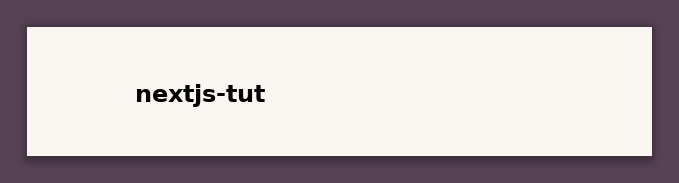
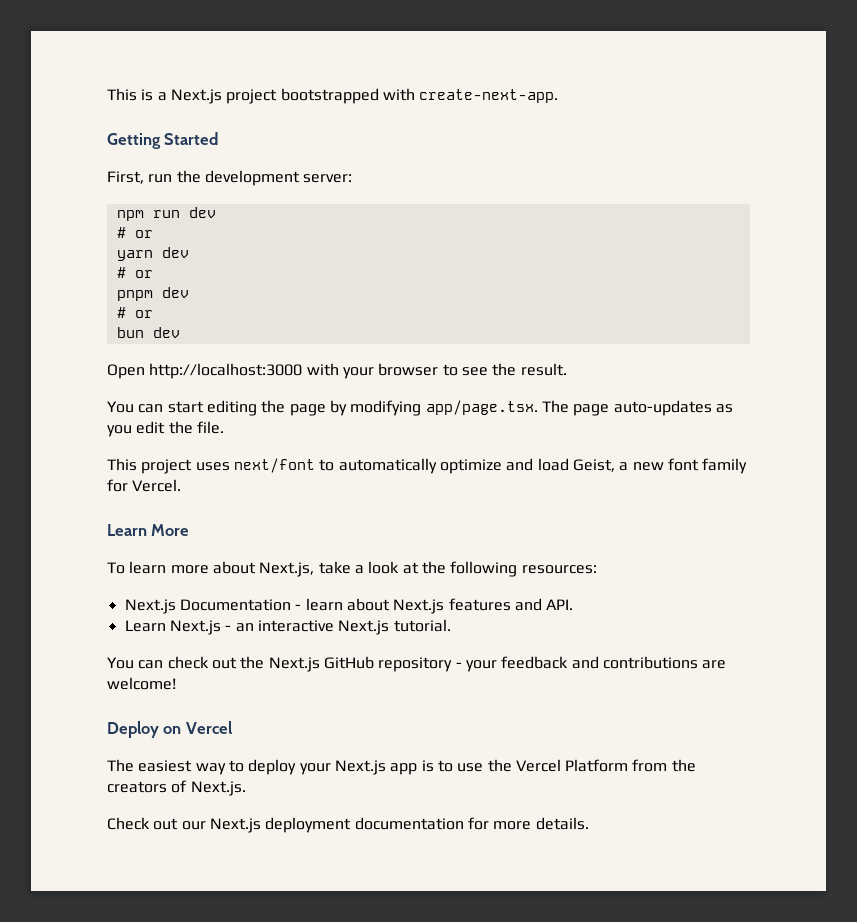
- nextjs-tut
+ This is a Next.js project bootstrapped with create-next-app.
+ Getting Started
+ First, run the development server:
+ npm run dev
+ # or
+ yarn dev
+ # or
+ pnpm dev
+ # or
+ bun dev
+ Open http://localhost:3000 with your browser to see the result.
+ You can start editing the page by modifying app/page.tsx. The page auto-updates as you edit the file.
+ This project uses next/font to automatically optimize and load Geist, a new font family for Vercel.
+ Learn More
+ To learn more about Next.js, take a look at the following resources:
+ Next.js Documentation - learn about Next.js features and API.
+ Learn Next.js - an interactive Next.js tutorial.
+ You can check out the Next.js GitHub repository - your feedback and contributions are welcome!
+ Deploy on Vercel
+ The easiest way to deploy your Next.js app is to use the Vercel Platform from the creators of Next.js.
+ Check out our Next.js deployment documentation for more details.

